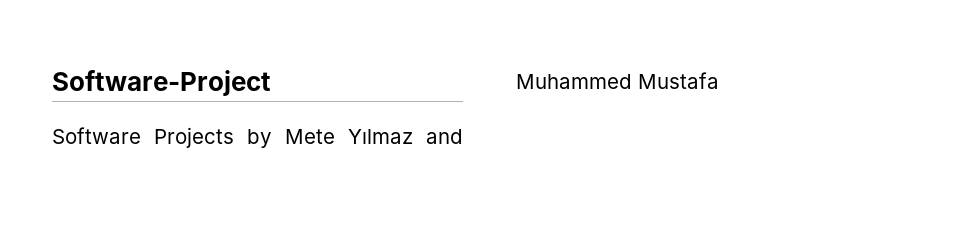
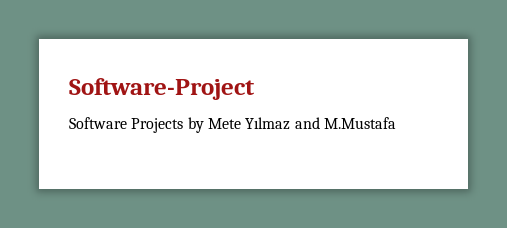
- Software Projects by Mete Yılmaz and Muhammed Mustafa
+ Software Projects by Mete Yılmaz and M.Mustafa

